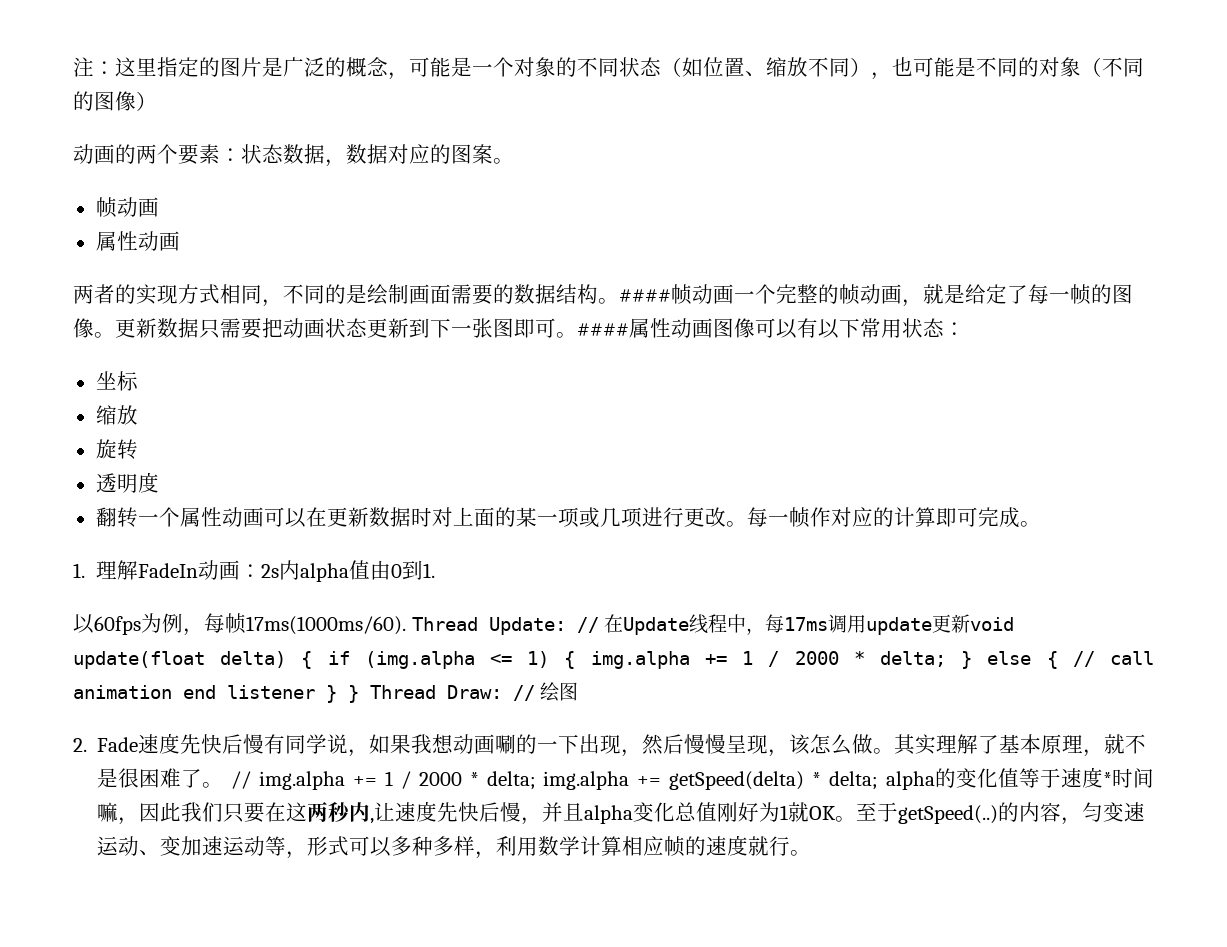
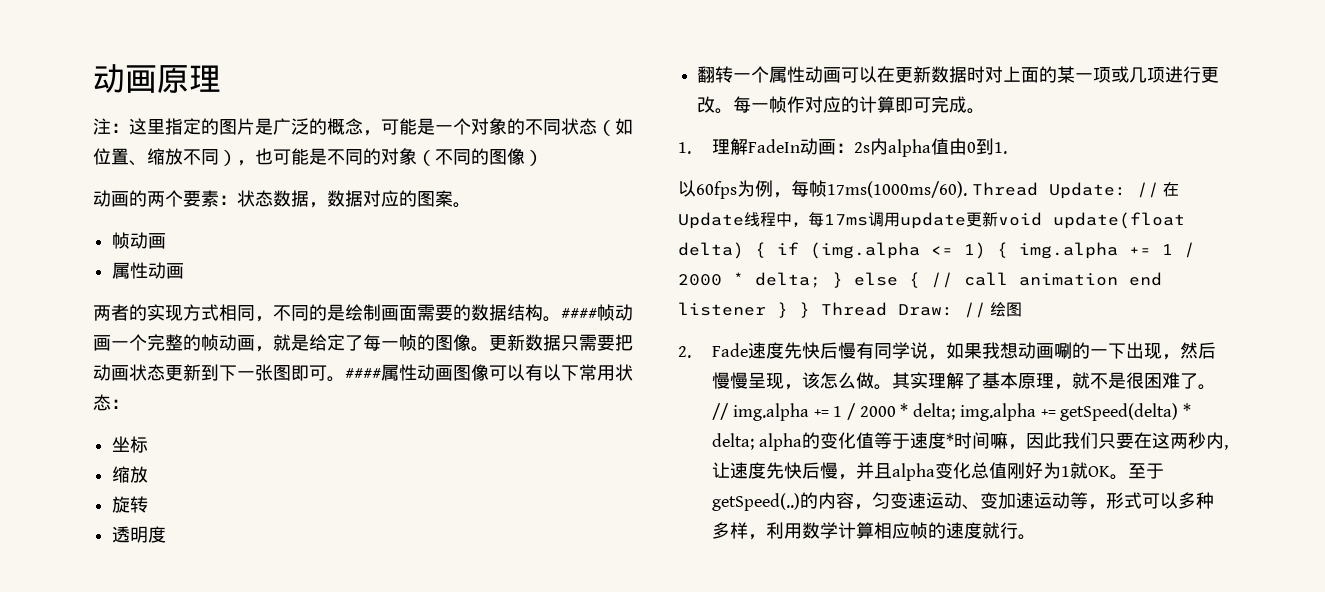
+ 动画原理

